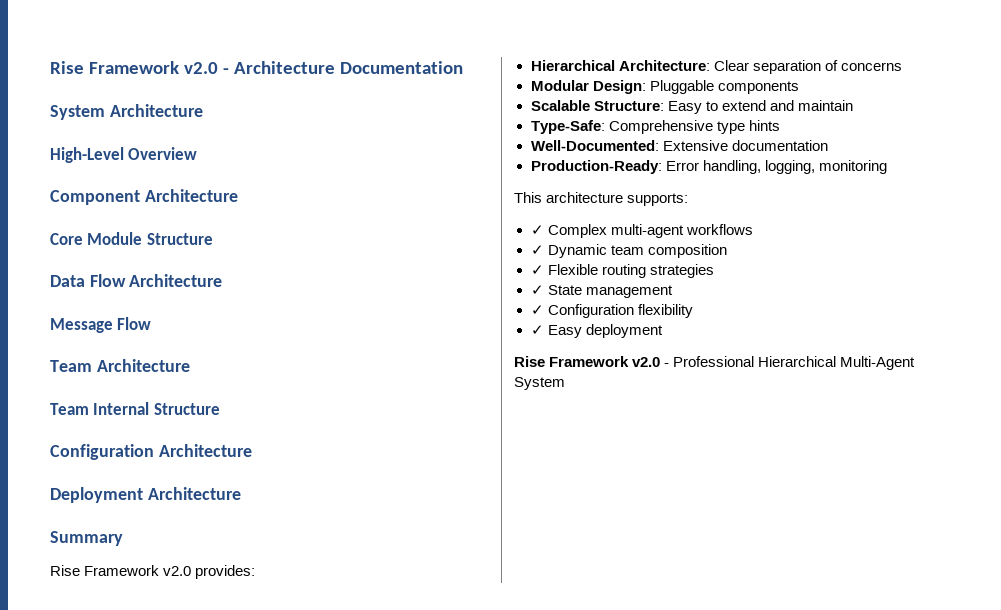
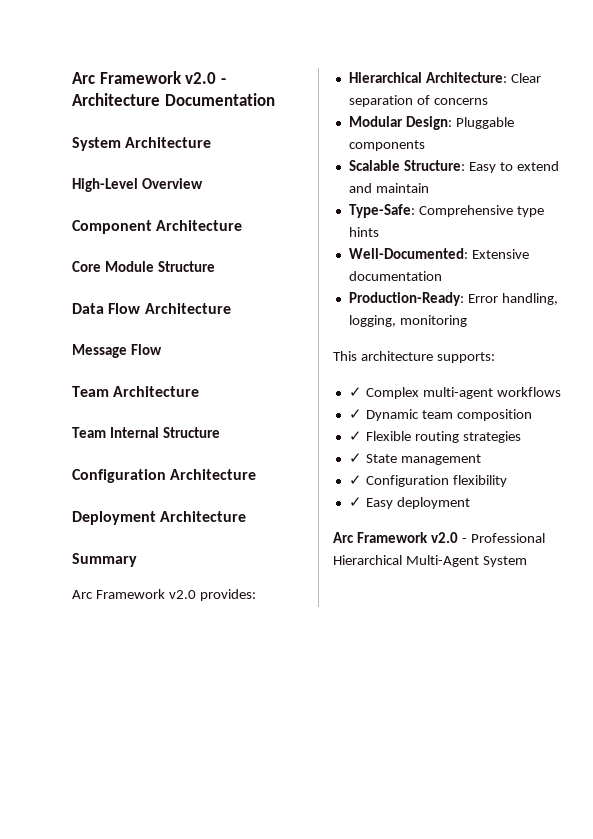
- Rise Framework v2.0 - Architecture Documentation
+ Arc Framework v2.0 - Architecture Documentation
- Rise Framework v2.0 provides:
+ Arc Framework v2.0 provides:
- Rise Framework v2.0 - Professional Hierarchical Multi-Agent System
+ Arc Framework v2.0 - Professional Hierarchical Multi-Agent System

